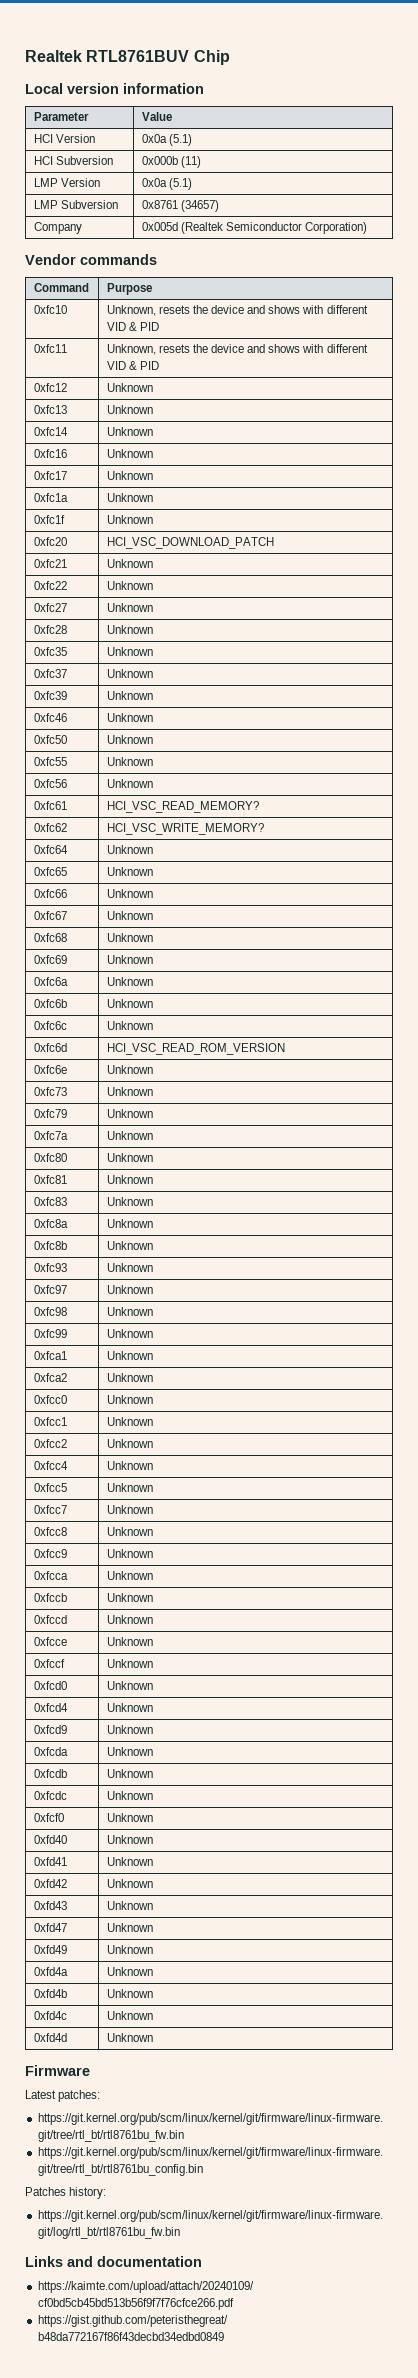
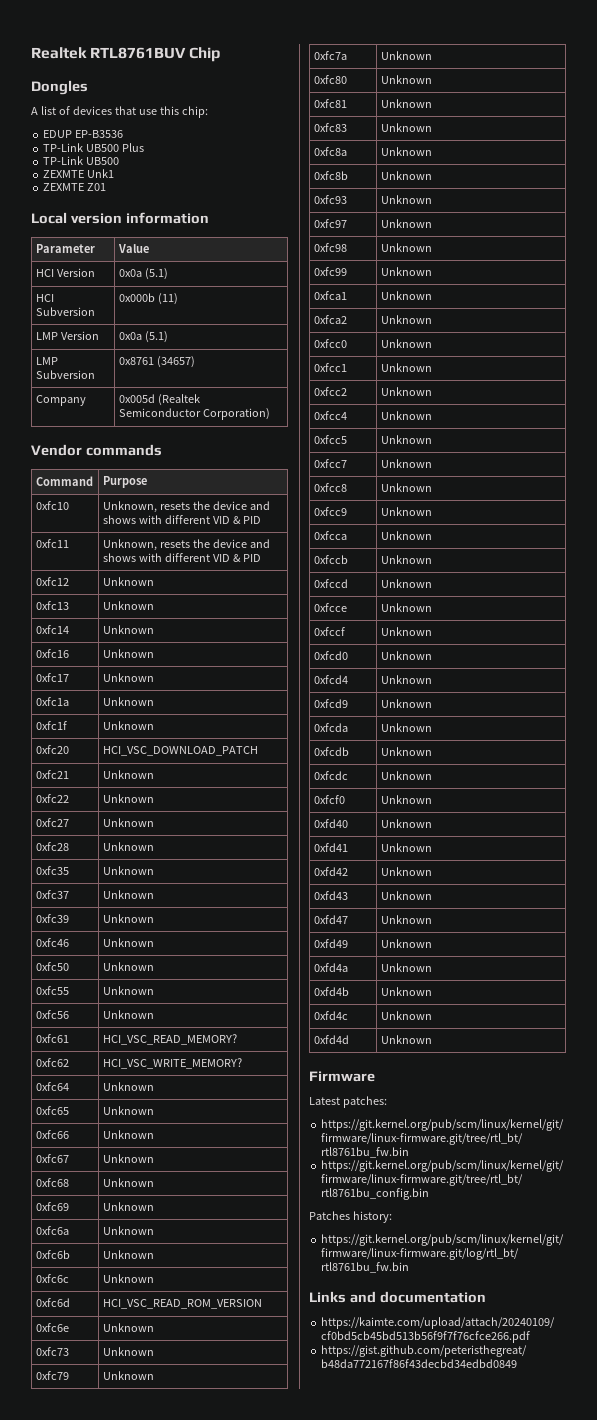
+ Dongles
+ A list of devices that use this chip:
+ EDUP EP-B3536
+ TP-Link UB500 Plus
+ TP-Link UB500
+ ZEXMTE Unk1
+ ZEXMTE Z01

